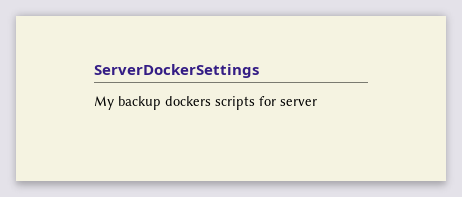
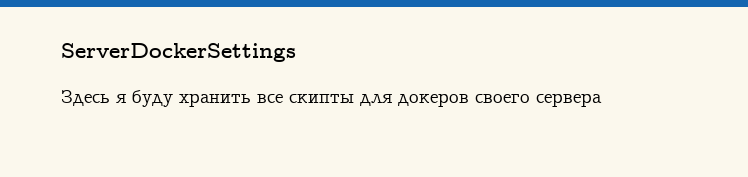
- My backup dockers scripts for server
+ Здесь я буду хранить все скипты для докеров своего сервера

